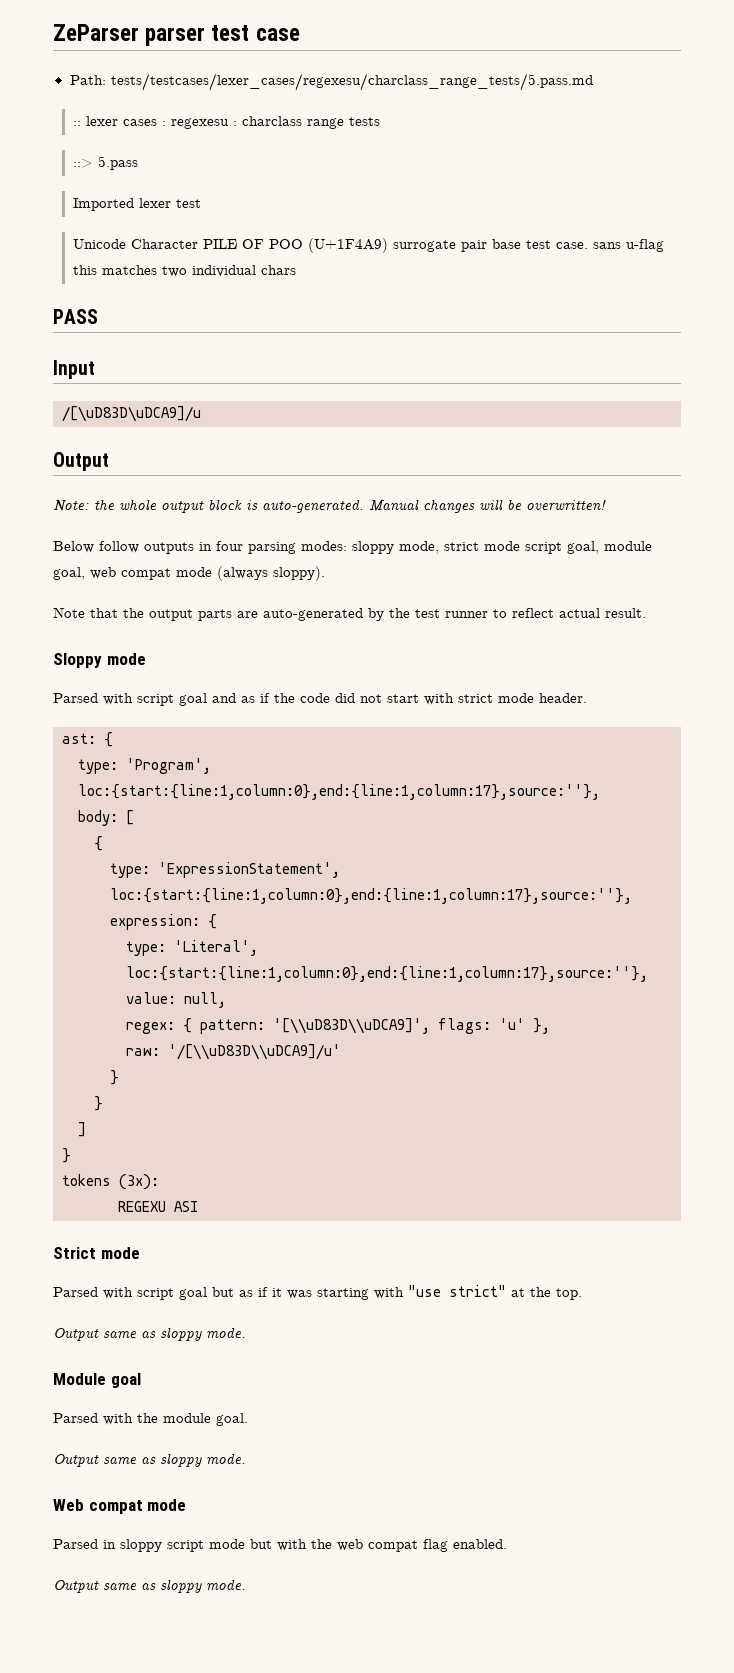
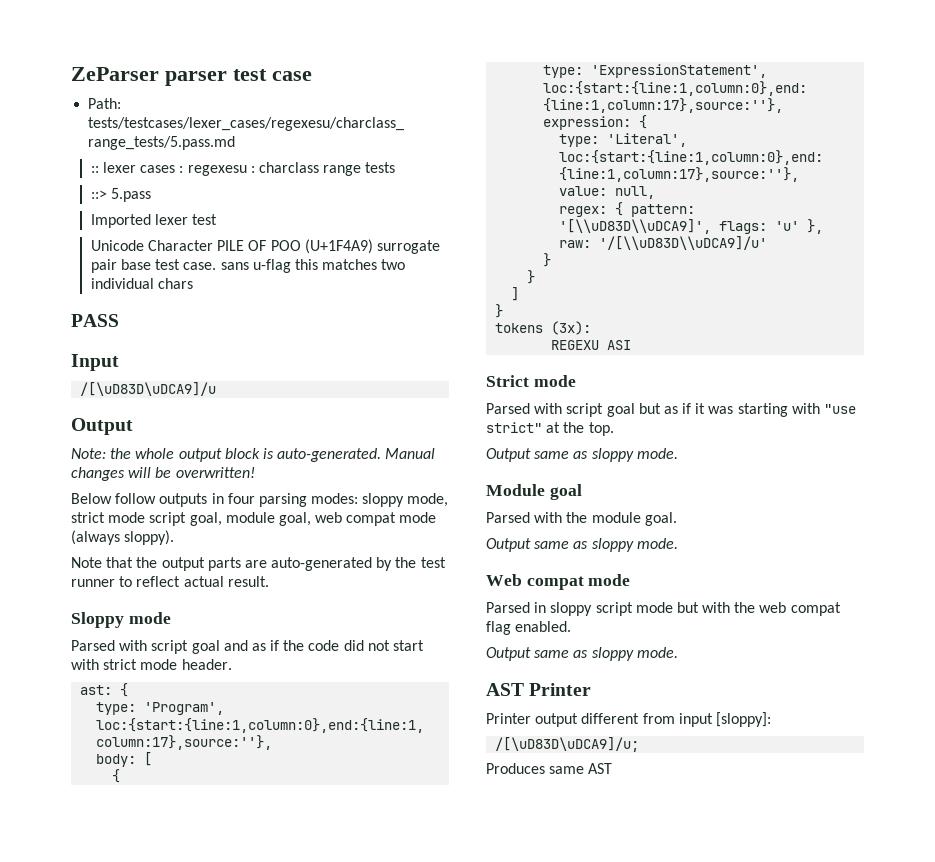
+ AST Printer
+ Printer output different from input [sloppy]:
+ /[\uD83D\uDCA9]/u;
+ Produces same AST

